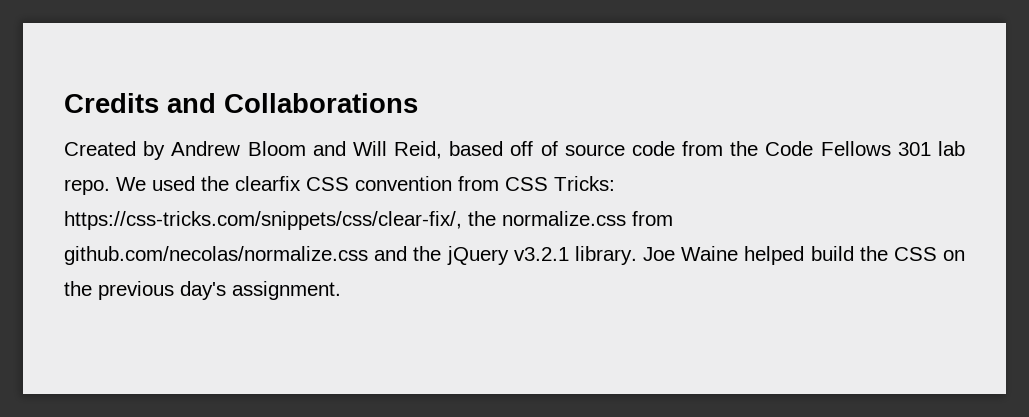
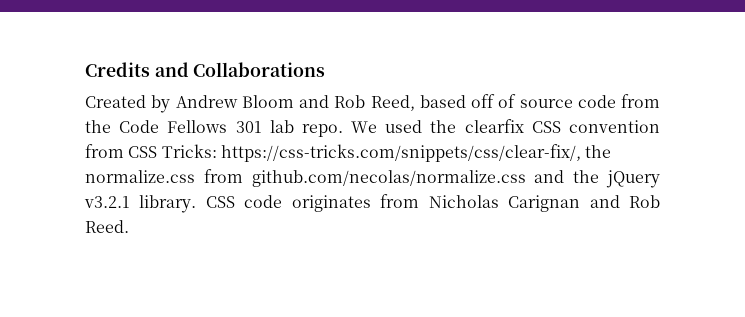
- Created by Andrew Bloom and Will Reid, based off of source code from the Code Fellows 301 lab repo.
+ Created by Andrew Bloom and Rob Reed, based off of source code from the Code Fellows 301 lab repo.
- Joe Waine helped build the CSS on the previous day's assignment.
+ CSS code originates from Nicholas Carignan and Rob Reed.

